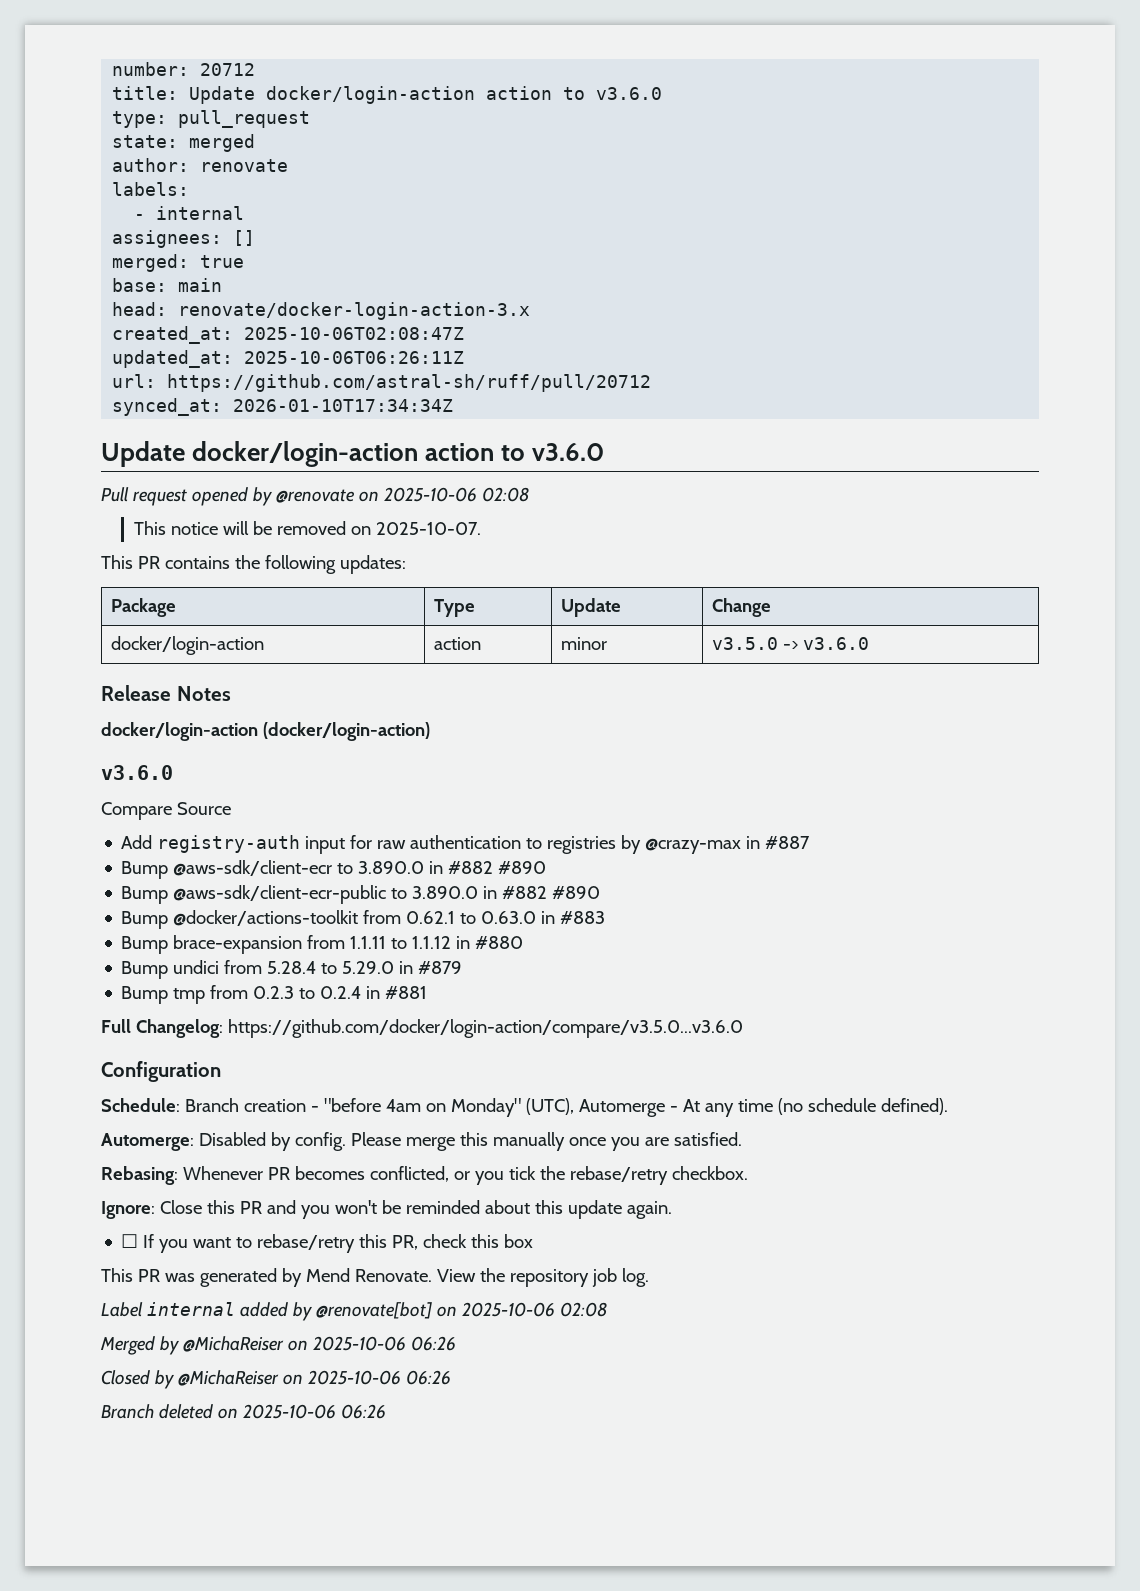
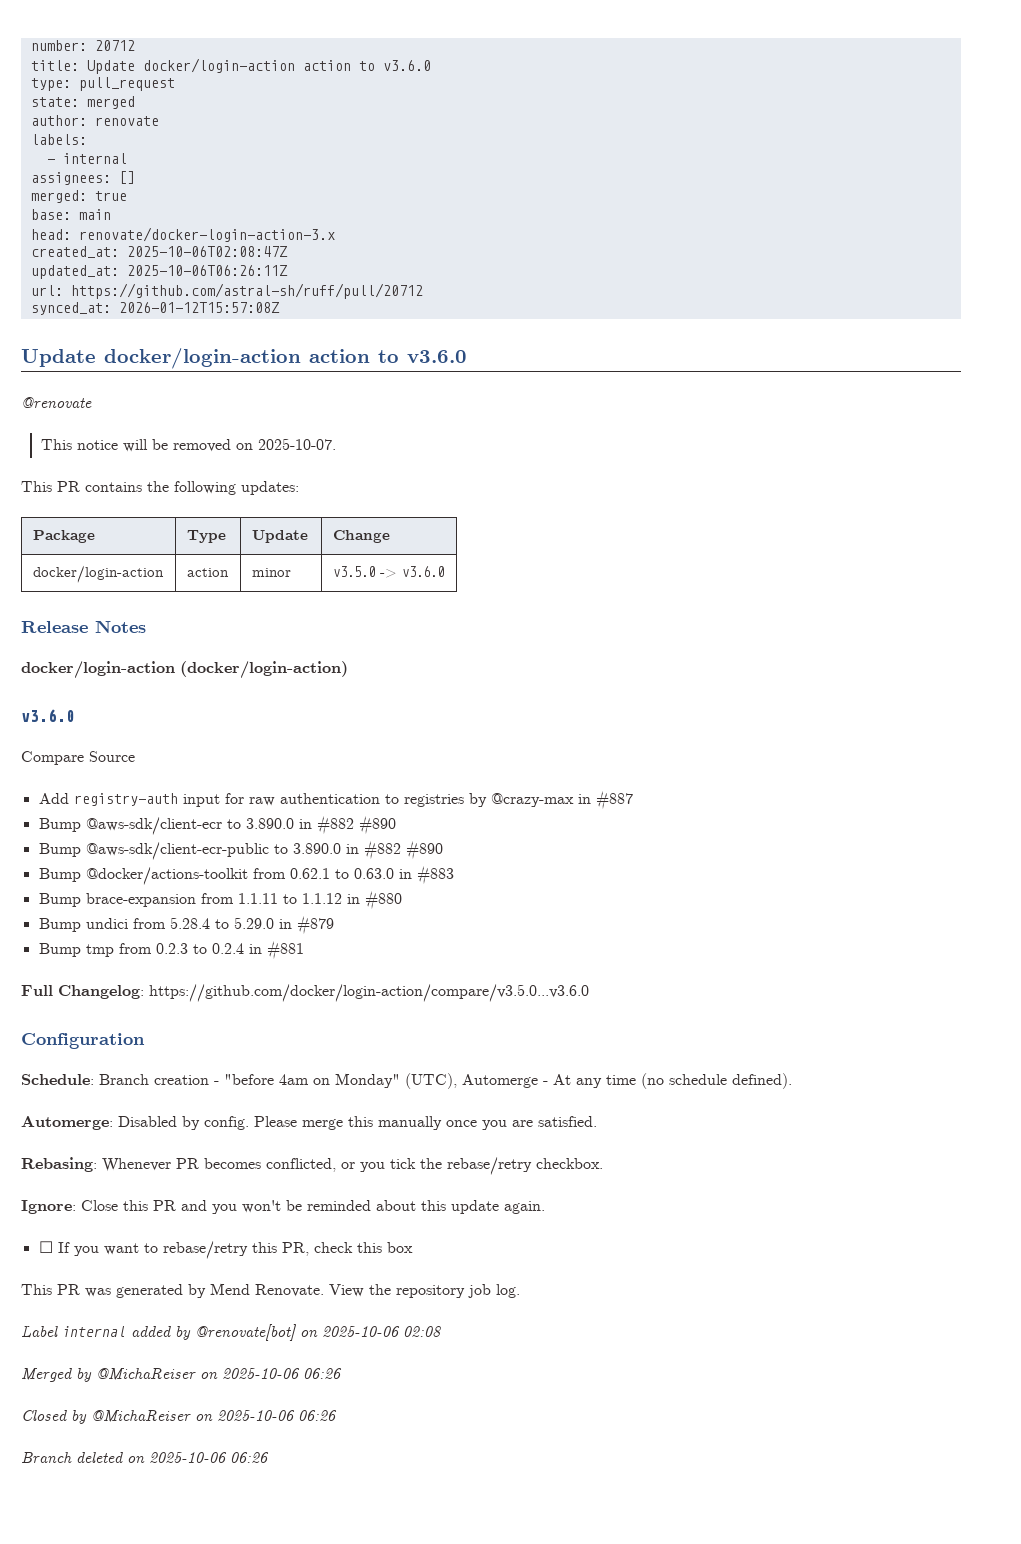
- synced_at: 2026-01-10T17:34:34Z
+ synced_at: 2026-01-12T15:57:08Z
  Update docker/login-action action to v3.6.0
- Pull request opened by @renovate on 2025-10-06 02:08
+ @renovate

